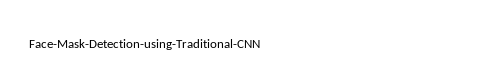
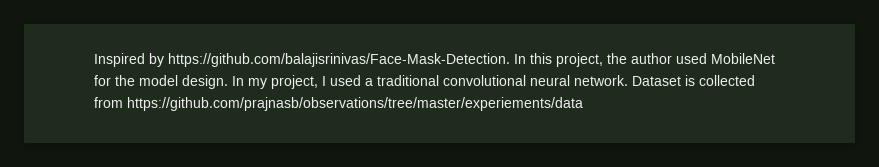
- Face-Mask-Detection-using-Traditional-CNN
+ Inspired by https://github.com/balajisrinivas/Face-Mask-Detection. In this project, the author used MobileNet for the model design. In my project, I used a traditional convolutional neural network. Dataset is collected from https://github.com/prajnasb/observations/tree/master/experiements/data

